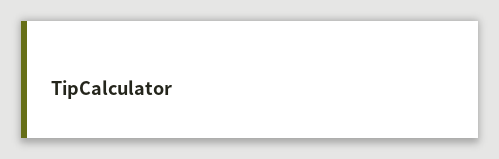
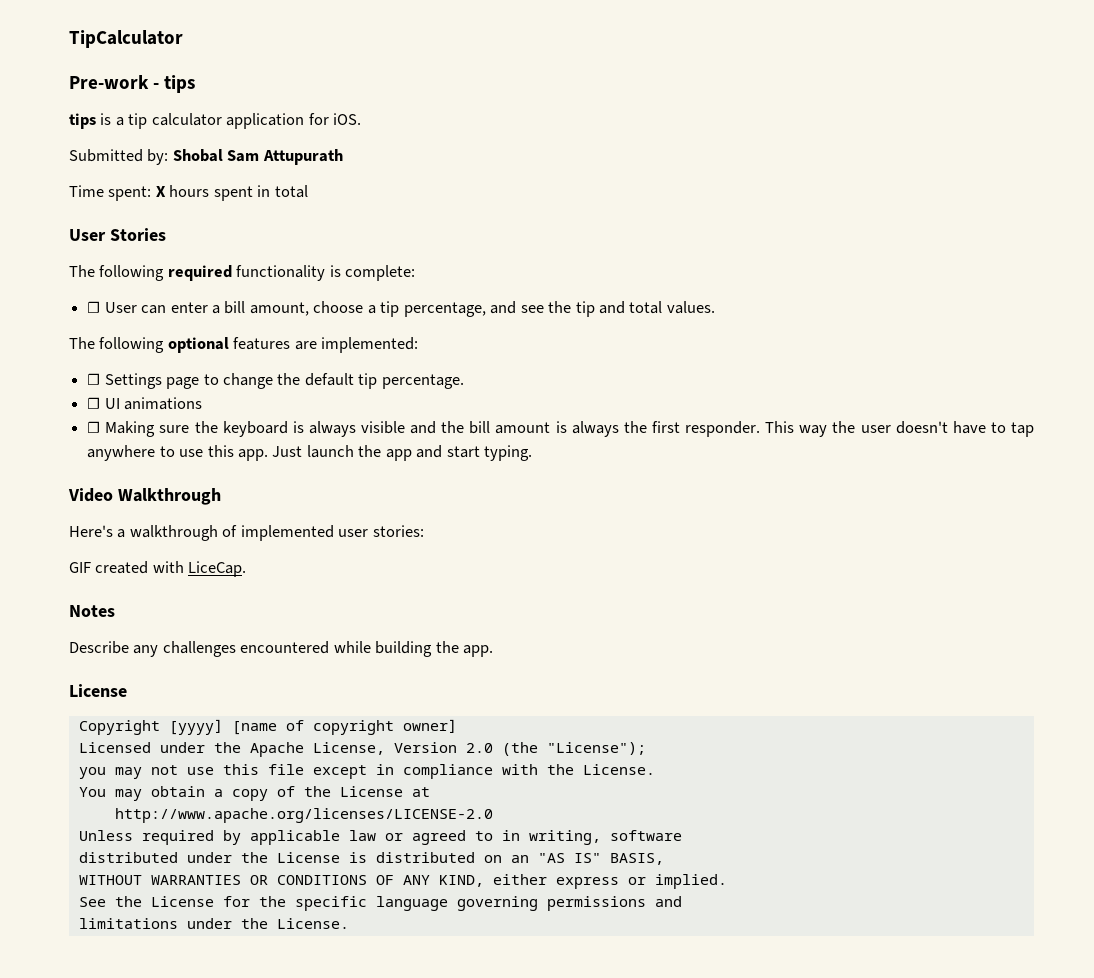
+ Pre-work - tips
+ tips is a tip calculator application for iOS.
+ Submitted by: Shobal Sam Attupurath
+ Time spent: X hours spent in total
+ User Stories
+ The following required functionality is complete:
+ ☐ User can enter a bill amount, choose a tip percentage, and see the tip and total values.
+ The following optional features are implemented:
+ ☐ Settings page to change the default tip percentage.
+ ☐ UI animations
+ ☐ Making sure the keyboard is always visible and the bill amount is always the first responder. This way the user doesn't have to tap anywhere to use this app. Just launch the app and start typing.
+ Video Walkthrough
+ Here's a walkthrough of implemented user stories:
+ GIF created with LiceCap.
+ Notes
+ Describe any challenges encountered while building the app.
+ License
+ Copyright [yyyy] [name of copyright owner]
+ Licensed under the Apache License, Version 2.0 (the "License");
+ you may not use this file except in compliance with the License.
+ You may obtain a copy of the License at
+ http://www.apache.org/licenses/LICENSE-2.0
+ Unless required by applicable law or agreed to in writing, software
+ distributed under the License is distributed on an "AS IS" BASIS,
+ WITHOUT WARRANTIES OR CONDITIONS OF ANY KIND, either express or implied.
+ See the License for the specific language governing permissions and
+ limitations under the License.

